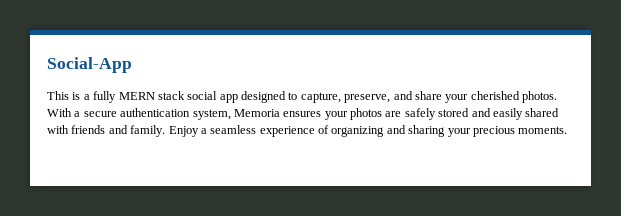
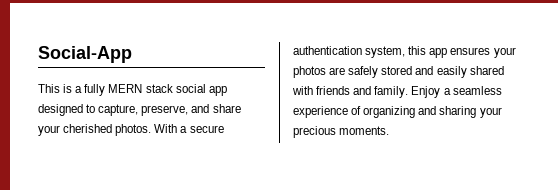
- With a secure authentication system, Memoria ensures your photos are safely stored and easily shared with friends and family.
+ With a secure authentication system, this app ensures your photos are safely stored and easily shared with friends and family.

